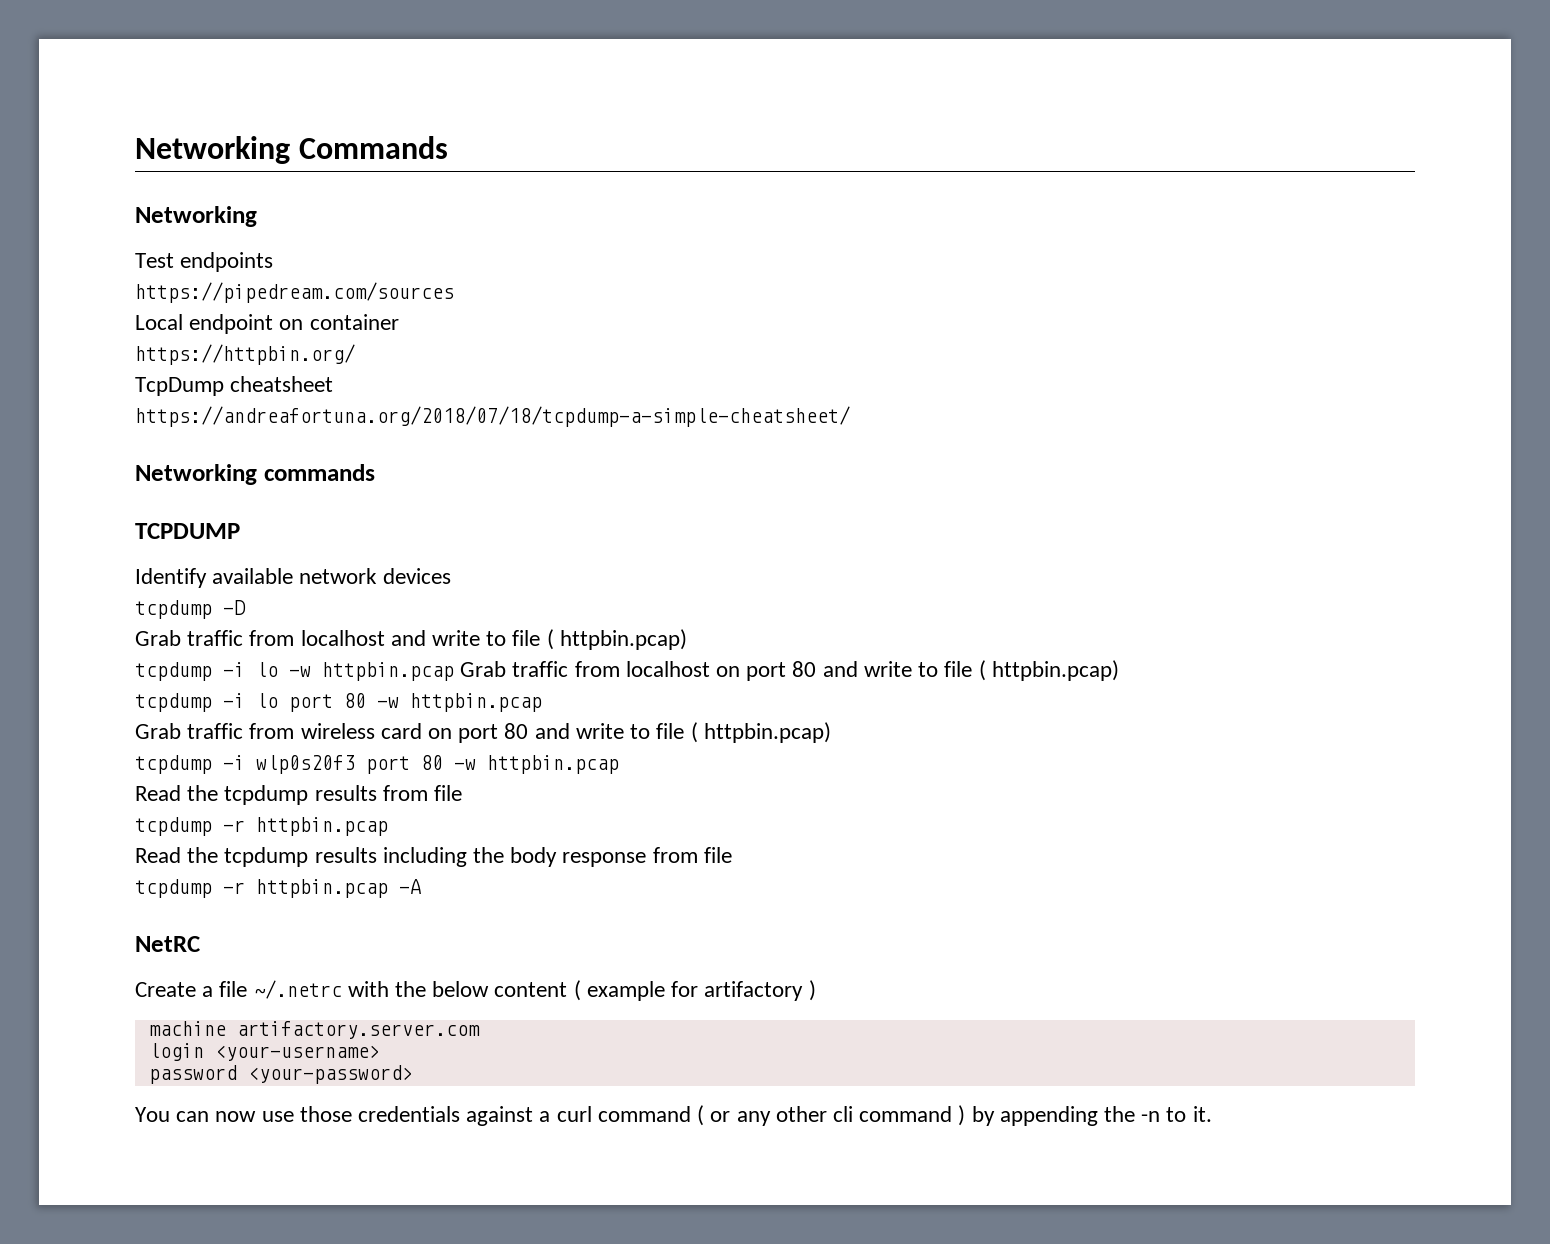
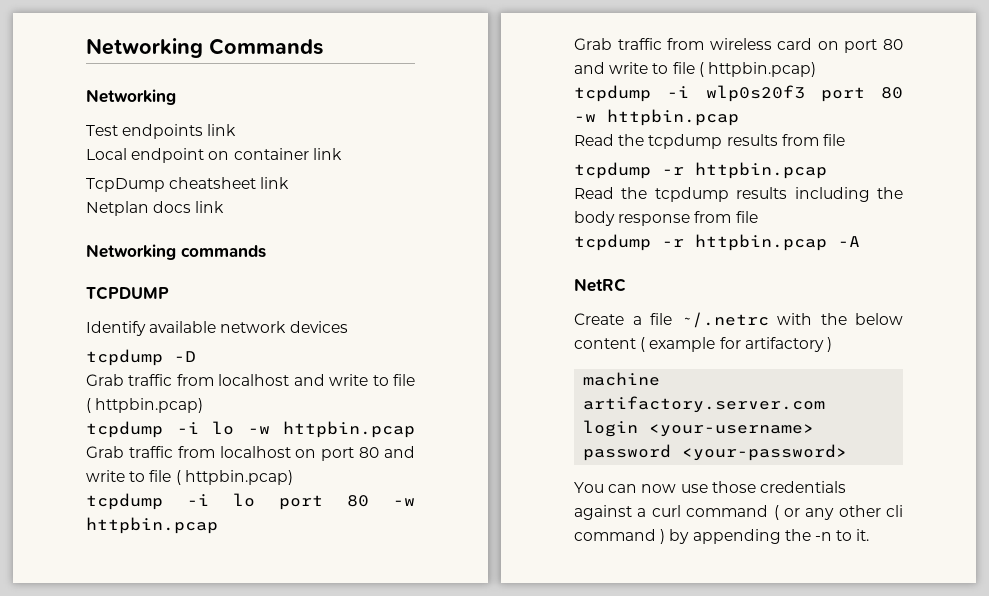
- Test endpoints
- https://pipedream.com/sources
+ Test endpoints link
- Local endpoint on container
- https://httpbin.org/
+ Local endpoint on container link
- TcpDump cheatsheet
- https://andreafortuna.org/2018/07/18/tcpdump-a-simple-cheatsheet/
+ TcpDump cheatsheet link
+ Netplan docs link

